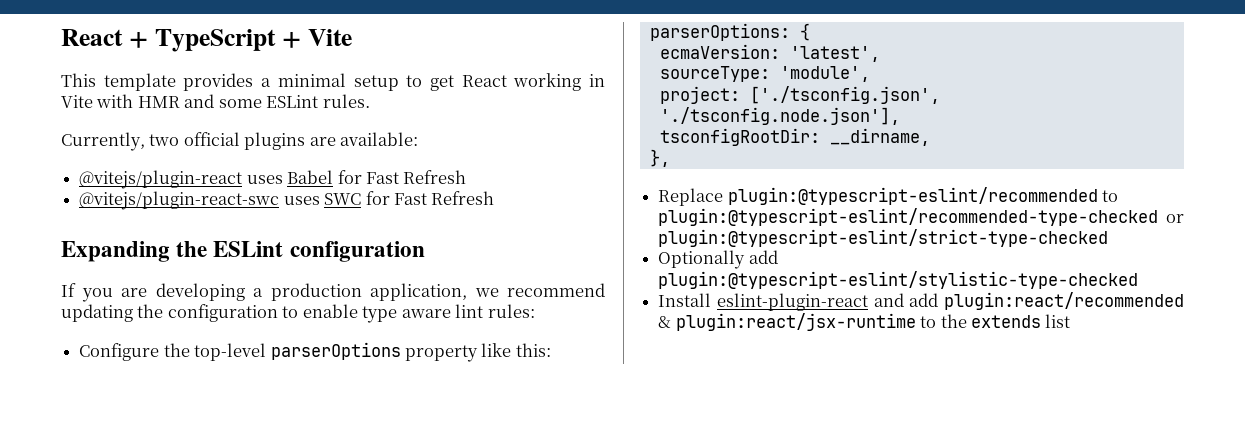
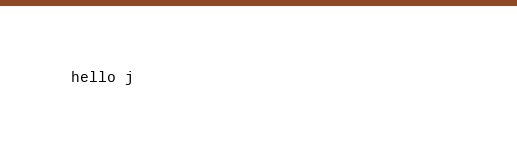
- React + TypeScript + Vite
- This template provides a minimal setup to get React working in Vite with HMR and some ESLint rules.
- Currently, two official plugins are available:
- @vitejs/plugin-react uses Babel for Fast Refresh
- @vitejs/plugin-react-swc uses SWC for Fast Refresh
- Expanding the ESLint configuration
- If you are developing a production application, we recommend updating the configuration to enable type aware lint rules:
- Configure the top-level parserOptions property like this:
- parserOptions: {
- ecmaVersion: 'latest',
- sourceType: 'module',
- project: ['./tsconfig.json', './tsconfig.node.json'],
- tsconfigRootDir: __dirname,
- },
- Replace plugin:@typescript-eslint/recommended to plugin:@typescript-eslint/recommended-type-checked or plugin:@typescript-eslint/strict-type-checked
- Optionally add plugin:@typescript-eslint/stylistic-type-checked
- Install eslint-plugin-react and add plugin:react/recommended & plugin:react/jsx-runtime to the extends list
+ hello j

